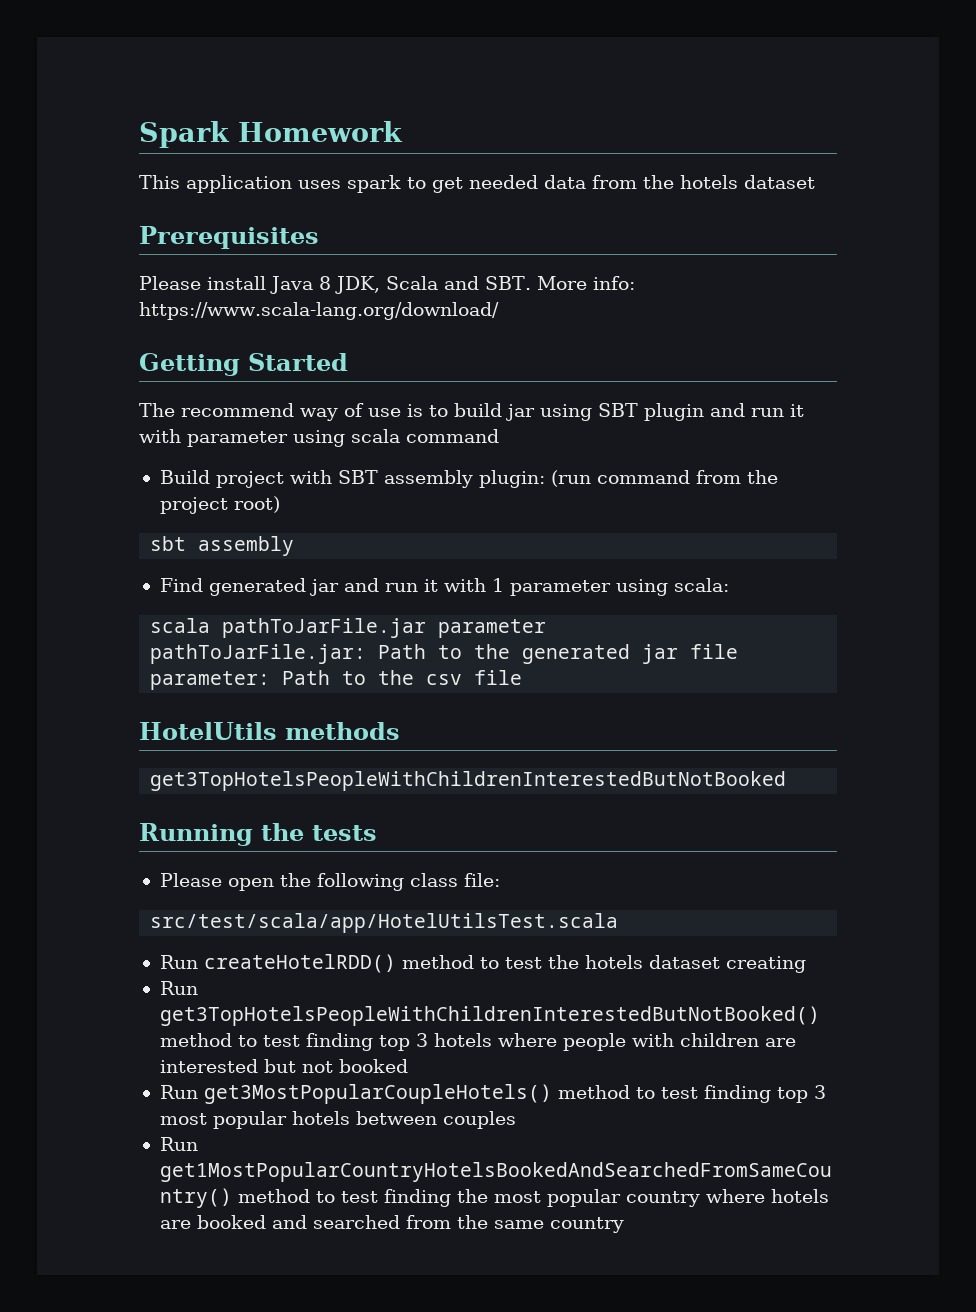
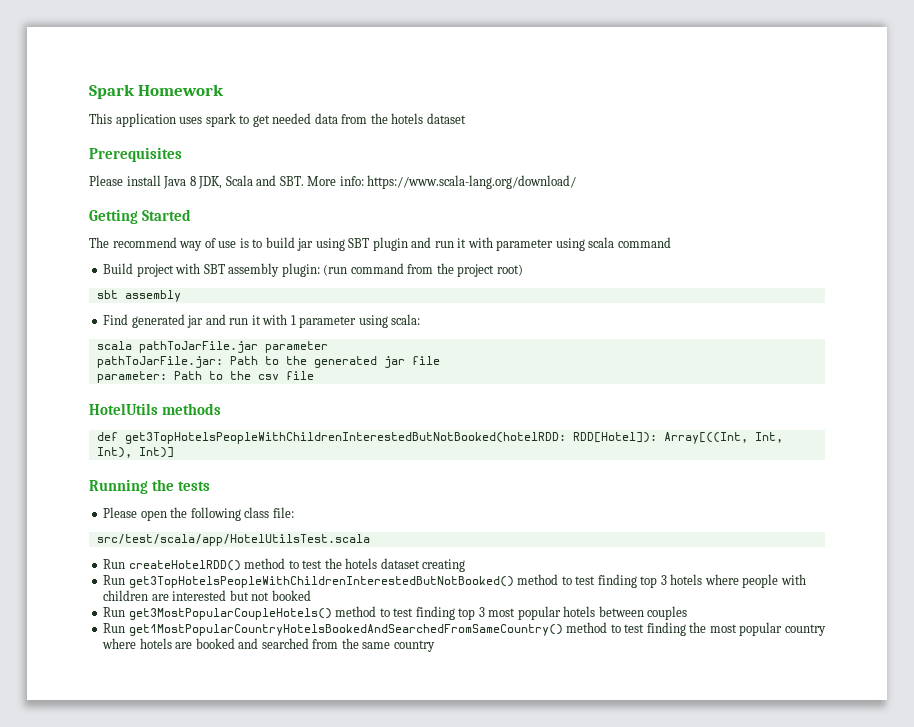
- get3TopHotelsPeopleWithChildrenInterestedButNotBooked
+ def get3TopHotelsPeopleWithChildrenInterestedButNotBooked(hotelRDD: RDD[Hotel]): Array[((Int, Int, Int), Int)]

